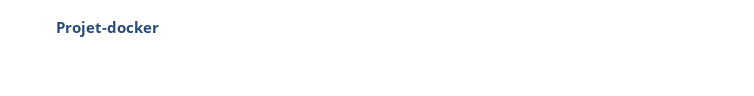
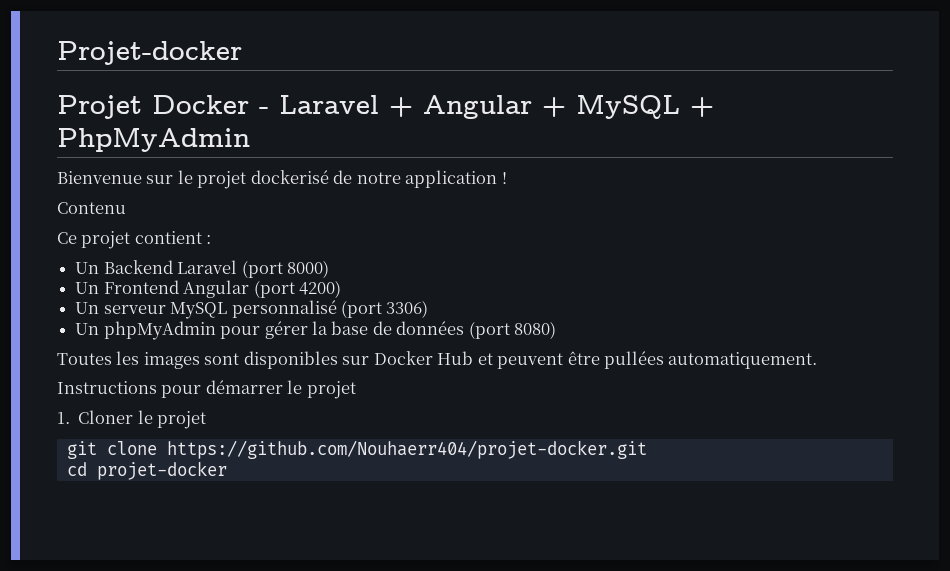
+ Projet Docker - Laravel + Angular + MySQL + PhpMyAdmin
+ Bienvenue sur le projet dockerisé de notre application !
+ Contenu
+ Ce projet contient :
+ Un Backend Laravel (port 8000)
+ Un Frontend Angular (port 4200)
+ Un serveur MySQL personnalisé (port 3306)
+ Un phpMyAdmin pour gérer la base de données (port 8080)
+ Toutes les images sont disponibles sur Docker Hub et peuvent être pullées automatiquement.
+ Instructions pour démarrer le projet
+ 1. Cloner le projet
+ git clone https://github.com/Nouhaerr404/projet-docker.git
+ cd projet-docker

